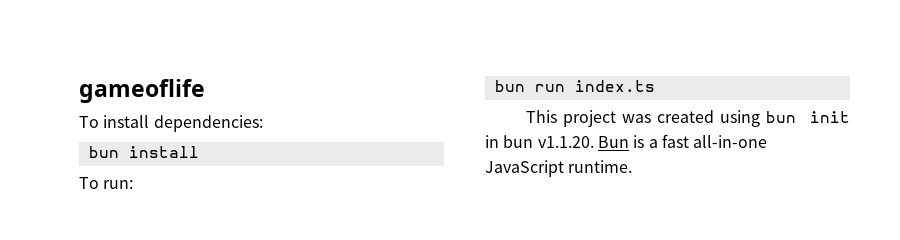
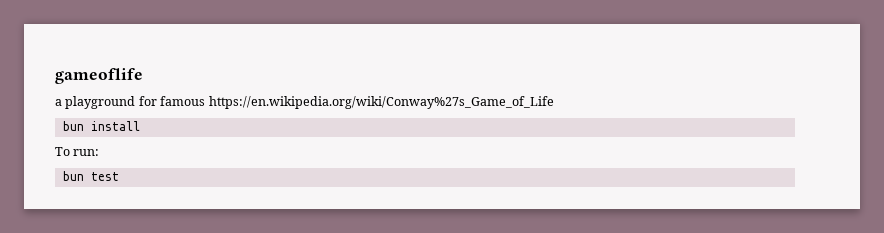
- To install dependencies:
+ a playground for famous https://en.wikipedia.org/wiki/Conway%27s_Game_of_Life
- bun run index.ts
- This project was created using bun init in bun v1.1.20. Bun is a fast all-in-one JavaScript runtime.
+ bun test

